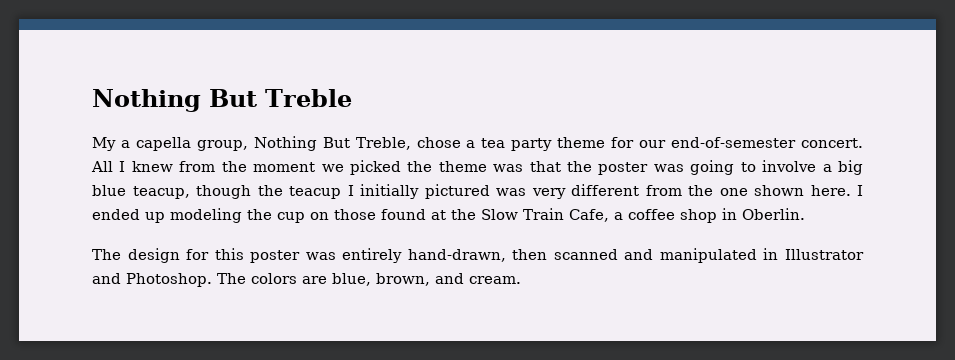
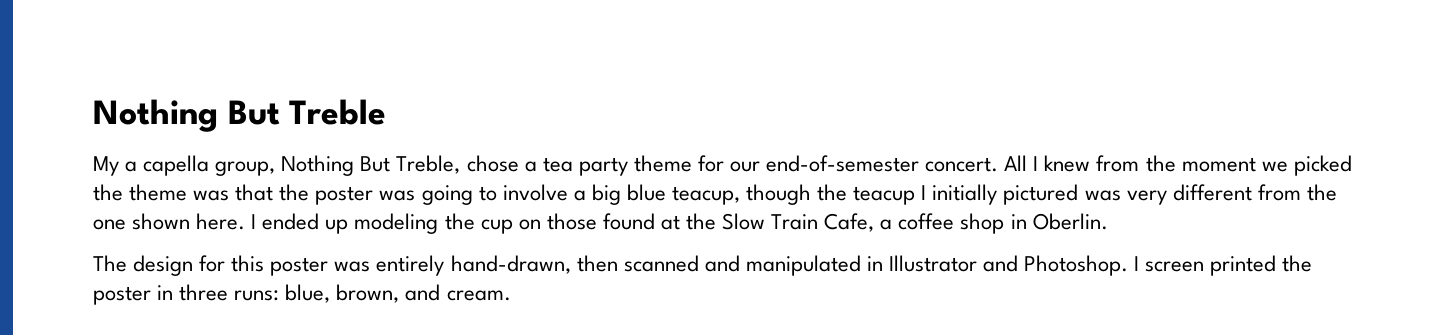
- The colors are blue, brown, and cream.
+ I screen printed the poster in three runs: blue, brown, and cream.

